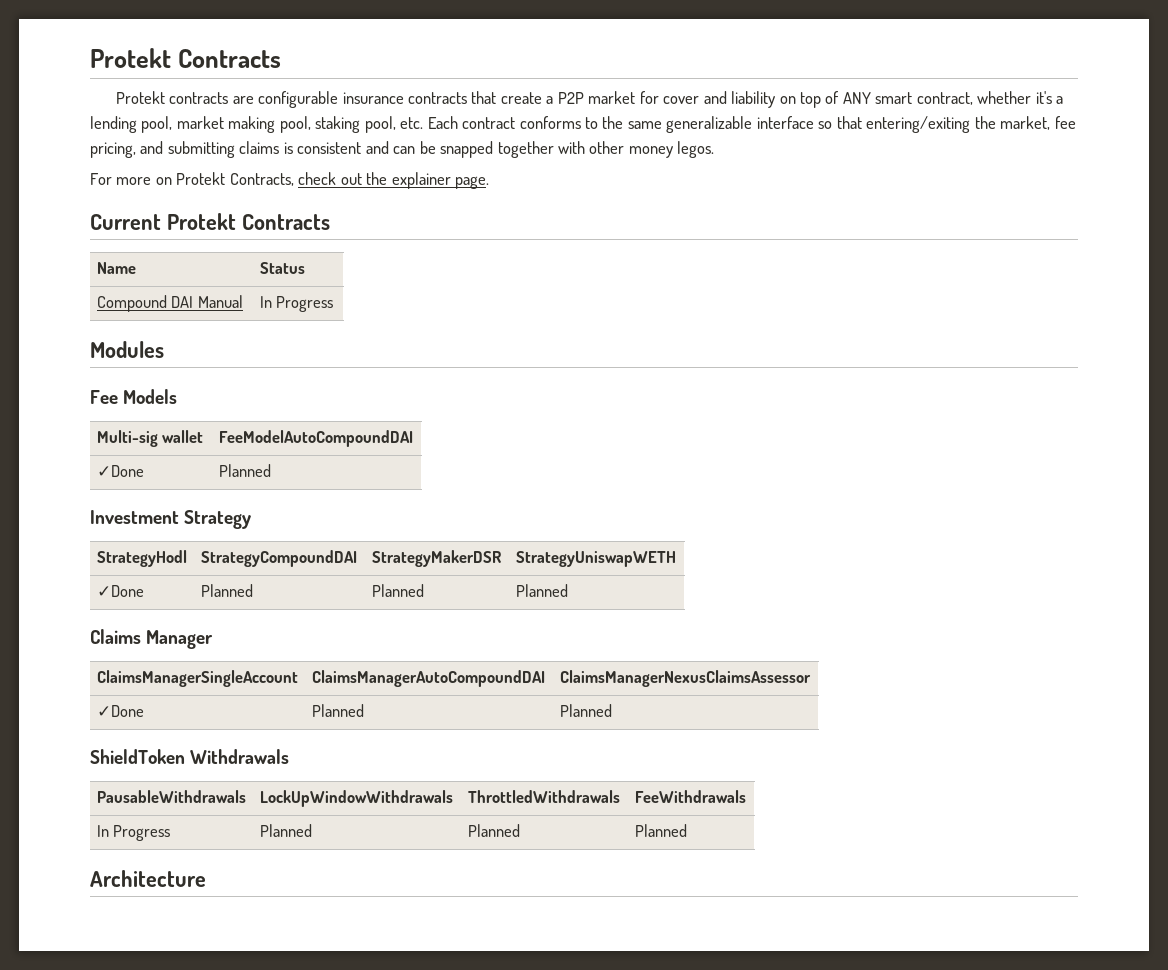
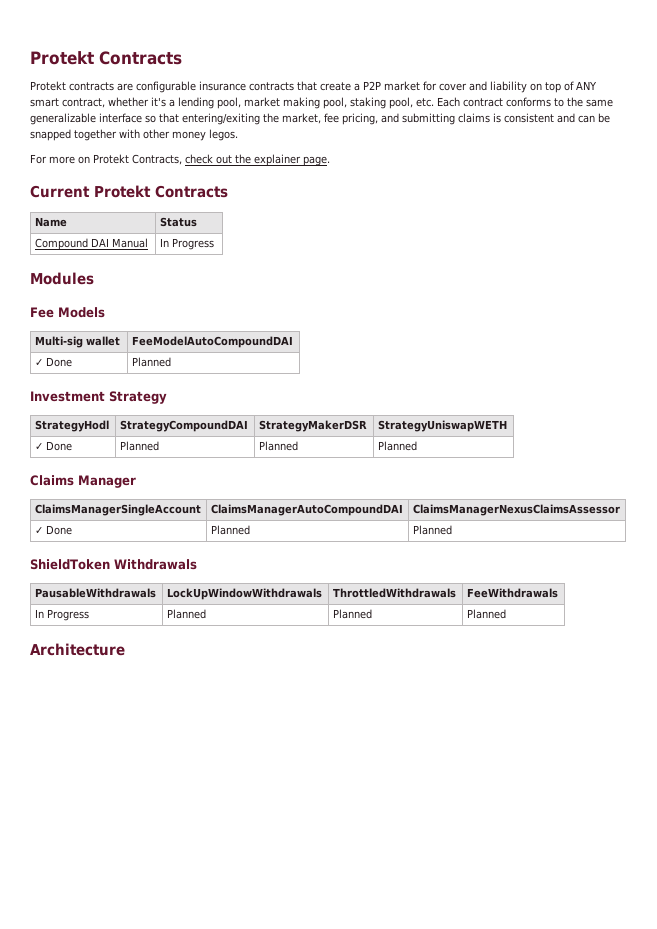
  Multi-sig wallet | FeeModelAutoCompoundDAI
- ✓Done | Planned
+ ✓ Done | Planned
- ✓Done | Planned | Planned | Planned
+ ✓ Done | Planned | Planned | Planned
  ClaimsManagerSingleAccount | ClaimsManagerAutoCompoundDAI | ClaimsManagerNexusClaimsAssessor
- ✓Done | Planned | Planned
+ ✓ Done | Planned | Planned

